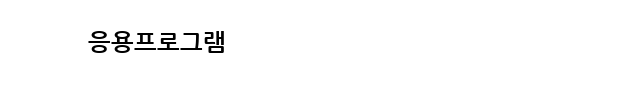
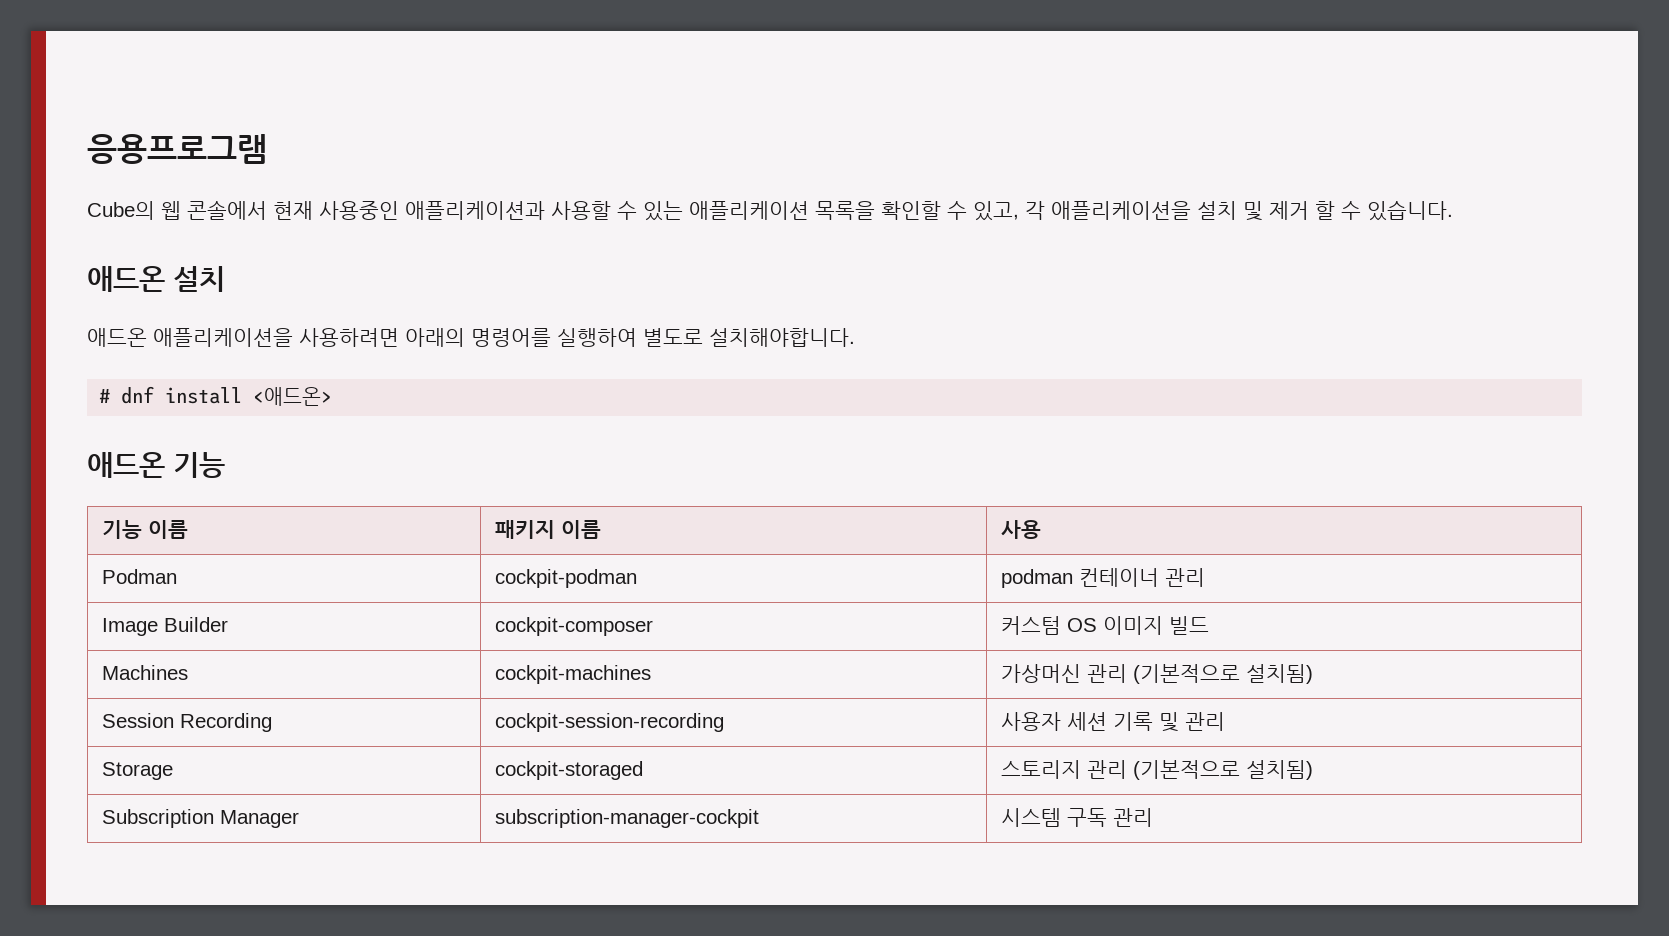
+ Cube의 웹 콘솔에서 현재 사용중인 애플리케이션과 사용할 수 있는 애플리케이션 목록을 확인할 수 있고, 각 애플리케이션을 설치 및 제거 할 수 있습니다.
+ 애드온 설치
+ 애드온 애플리케이션을 사용하려면 아래의 명령어를 실행하여 별도로 설치해야합니다.
+ # dnf install <애드온>
+ 애드온 기능
+ 기능 이름 | 패키지 이름 | 사용
+ Podman | cockpit-podman | podman 컨테이너 관리
+ Image Builder | cockpit-composer | 커스텀 OS 이미지 빌드
+ Machines | cockpit-machines | 가상머신 관리 (기본적으로 설치됨)
+ Session Recording | cockpit-session-recording | 사용자 세션 기록 및 관리
+ Storage | cockpit-storaged | 스토리지 관리 (기본적으로 설치됨)
+ Subscription Manager | subscription-manager-cockpit | 시스템 구독 관리

